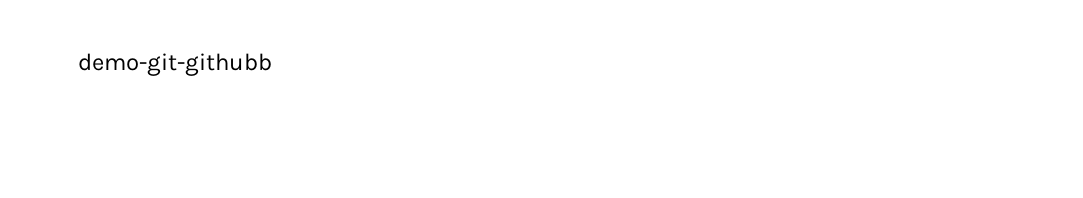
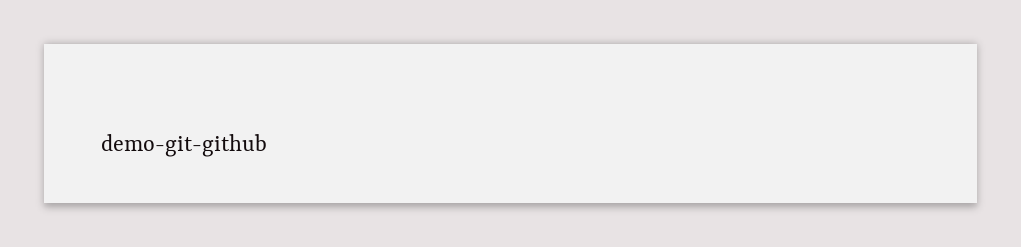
- demo-git-githubb
+ demo-git-github

